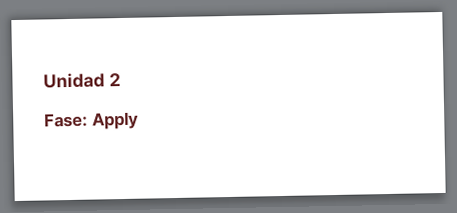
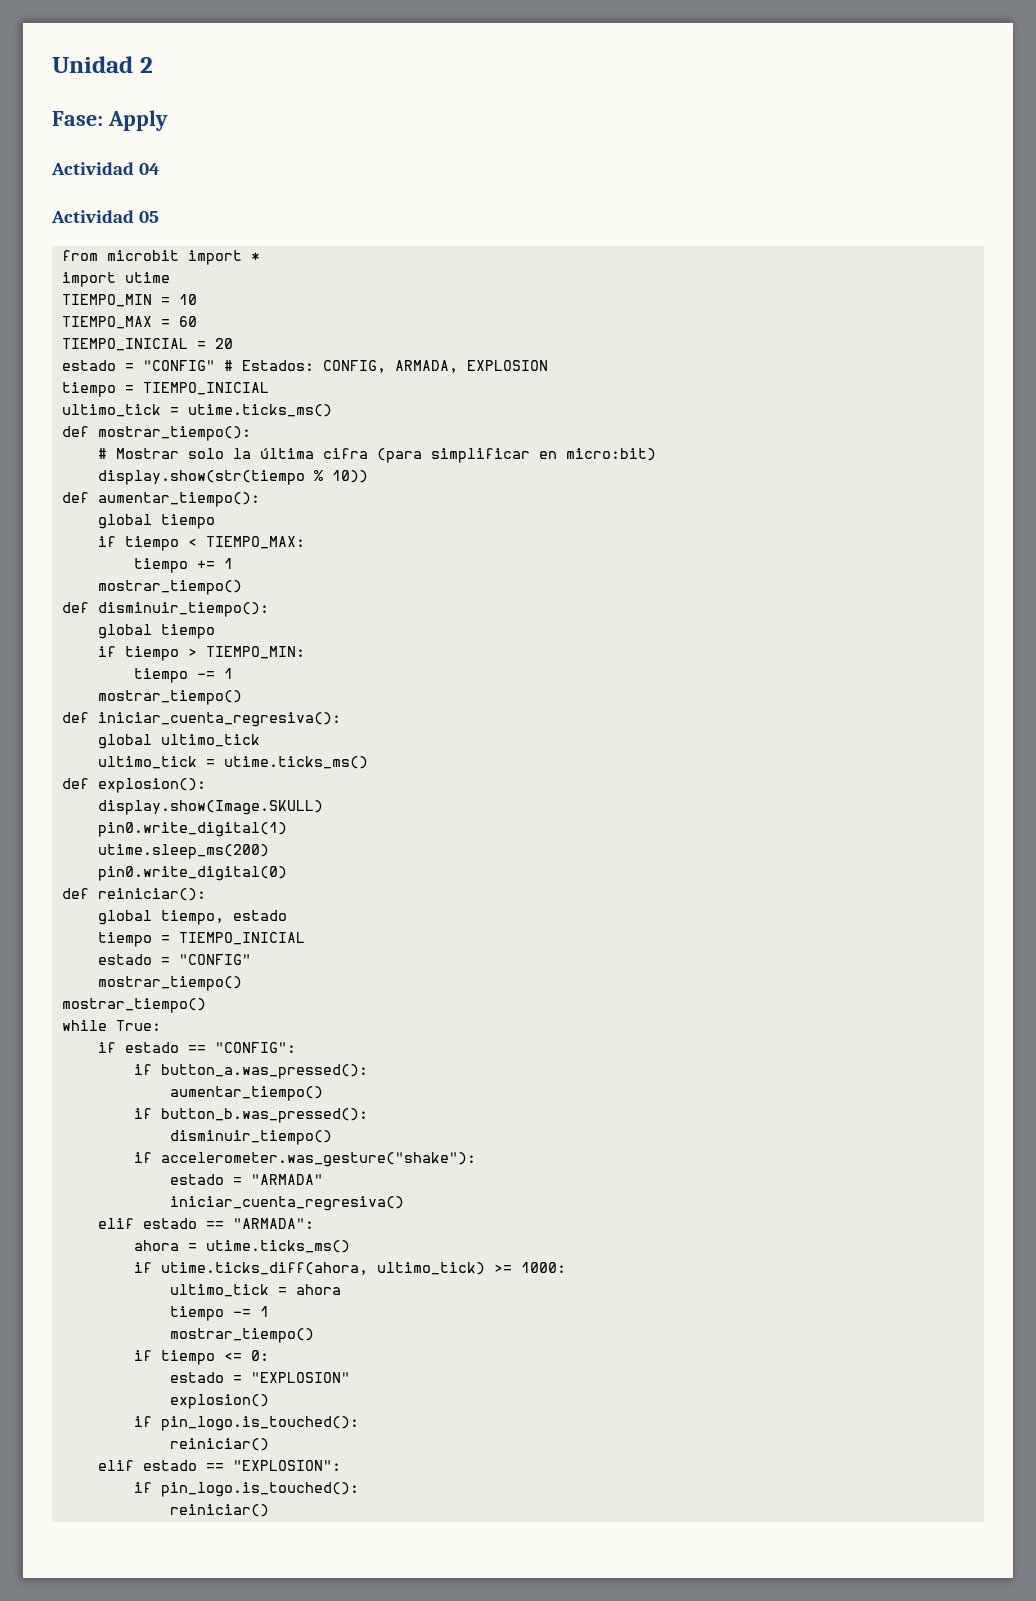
+ Actividad 04
+ Actividad 05
+ from microbit import *
+ import utime
+ TIEMPO_MIN = 10
+ TIEMPO_MAX = 60
+ TIEMPO_INICIAL = 20
+ estado = "CONFIG" # Estados: CONFIG, ARMADA, EXPLOSION
+ tiempo = TIEMPO_INICIAL
+ ultimo_tick = utime.ticks_ms()
+ def mostrar_tiempo():
+ # Mostrar solo la última cifra (para simplificar en micro:bit)
+ display.show(str(tiempo % 10))
+ def aumentar_tiempo():
+ global tiempo
+ if tiempo < TIEMPO_MAX:
+ tiempo += 1
+ mostrar_tiempo()
+ def disminuir_tiempo():
+ global tiempo
+ if tiempo > TIEMPO_MIN:
+ tiempo -= 1
+ mostrar_tiempo()
+ def iniciar_cuenta_regresiva():
+ global ultimo_tick
+ ultimo_tick = utime.ticks_ms()
+ def explosion():
+ display.show(Image.SKULL)
+ pin0.write_digital(1)
+ utime.sleep_ms(200)
+ pin0.write_digital(0)
+ def reiniciar():
+ global tiempo, estado
+ tiempo = TIEMPO_INICIAL
+ estado = "CONFIG"
+ mostrar_tiempo()
+ mostrar_tiempo()
+ while True:
+ if estado == "CONFIG":
+ if button_a.was_pressed():
+ aumentar_tiempo()
+ if button_b.was_pressed():
+ disminuir_tiempo()
+ if accelerometer.was_gesture("shake"):
+ estado = "ARMADA"
+ iniciar_cuenta_regresiva()
+ elif estado == "ARMADA":
+ ahora = utime.ticks_ms()
+ if utime.ticks_diff(ahora, ultimo_tick) >= 1000:
+ ultimo_tick = ahora
+ tiempo -= 1
+ mostrar_tiempo()
+ if tiempo <= 0:
+ estado = "EXPLOSION"
+ explosion()
+ if pin_logo.is_touched():
+ reiniciar()
+ elif estado == "EXPLOSION":
+ if pin_logo.is_touched():
+ reiniciar()

